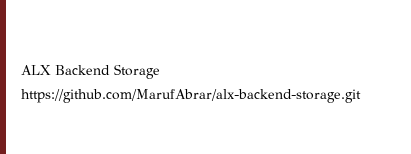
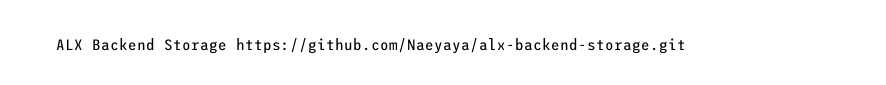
- ALX Backend Storage https://github.com/MarufAbrar/alx-backend-storage.git
+ ALX Backend Storage https://github.com/Naeyaya/alx-backend-storage.git

